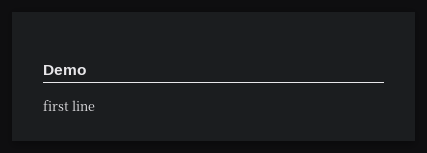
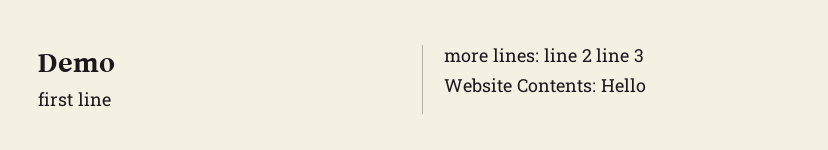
+ more lines: line 2 line 3
+ Website Contents: Hello

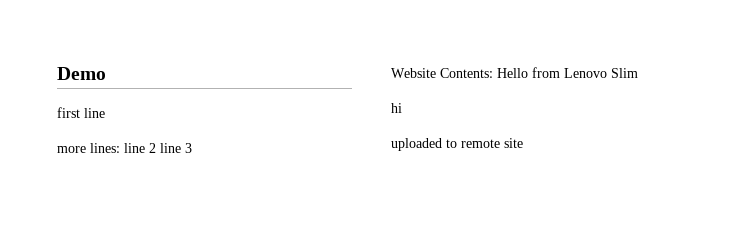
- Website Contents: Hello
+ Website Contents: Hello from Lenovo Slim
+ hi
+ uploaded to remote site

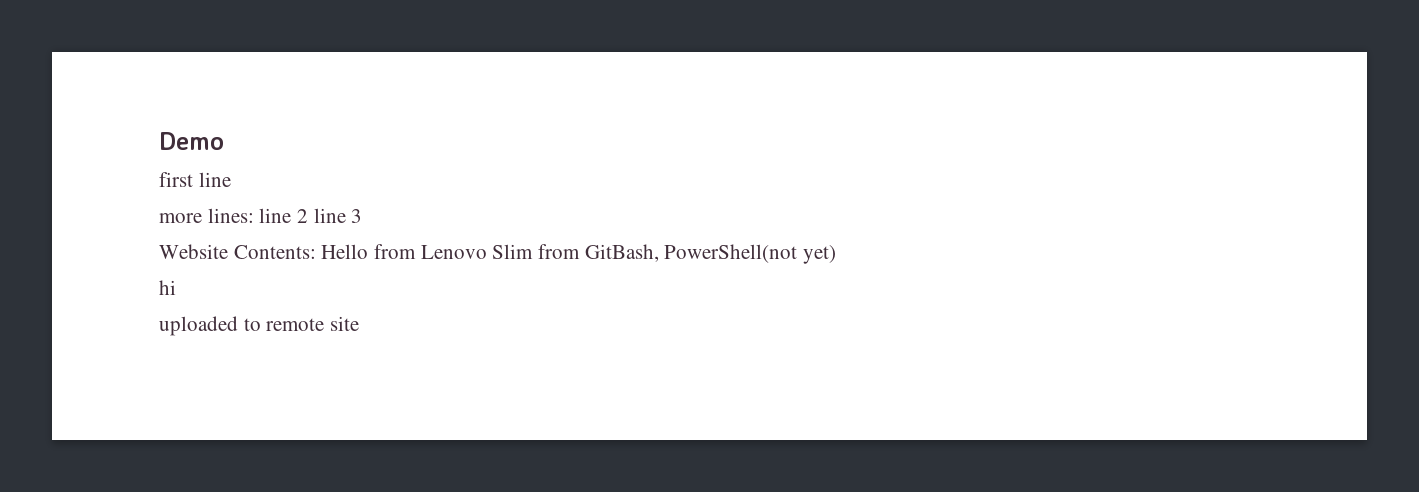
- Website Contents: Hello from Lenovo Slim
+ Website Contents: Hello from Lenovo Slim from GitBash, PowerShell(not yet)

